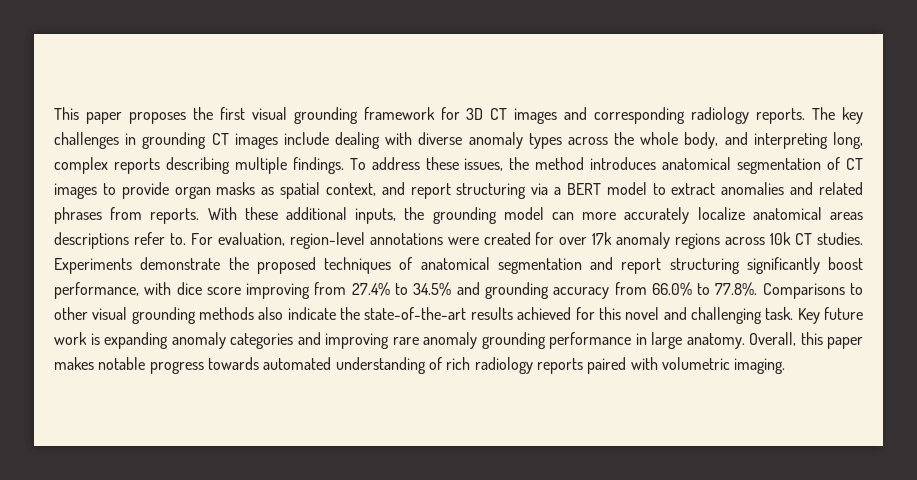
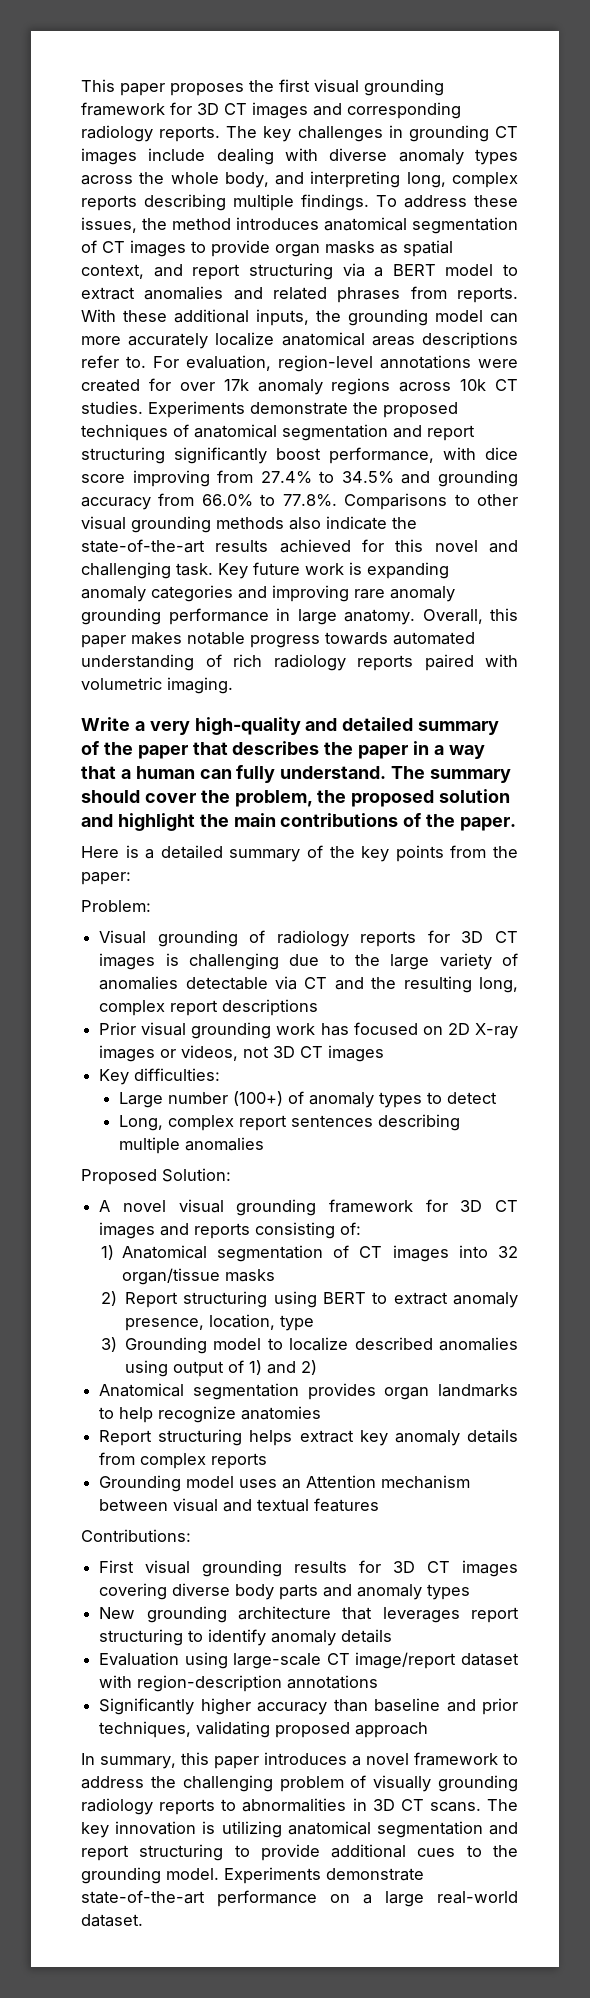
+ Write a very high-quality and detailed summary of the paper that describes the paper in a way that a human can fully understand. The summary should cover the problem, the proposed solution and highlight the main contributions of the paper.
+ Here is a detailed summary of the key points from the paper:
+ Problem:
+ Visual grounding of radiology reports for 3D CT images is challenging due to the large variety of anomalies detectable via CT and the resulting long, complex report descriptions
+ Prior visual grounding work has focused on 2D X-ray images or videos, not 3D CT images
+ Key difficulties:
+ Large number (100+) of anomaly types to detect
+ Long, complex report sentences describing multiple anomalies
+ Proposed Solution:
+ A novel visual grounding framework for 3D CT images and reports consisting of:
+ 1) Anatomical segmentation of CT images into 32 organ/tissue masks
+ 2) Report structuring using BERT to extract anomaly presence, location, type
+ 3) Grounding model to localize described anomalies using output of 1) and 2)
+ Anatomical segmentation provides organ landmarks to help recognize anatomies
+ Report structuring helps extract key anomaly details from complex reports
+ Grounding model uses an Attention mechanism between visual and textual features
+ Contributions:
+ First visual grounding results for 3D CT images covering diverse body parts and anomaly types
+ New grounding architecture that leverages report structuring to identify anomaly details
+ Evaluation using large-scale CT image/report dataset with region-description annotations
+ Significantly higher accuracy than baseline and prior techniques, validating proposed approach
+ In summary, this paper introduces a novel framework to address the challenging problem of visually grounding radiology reports to abnormalities in 3D CT scans. The key innovation is utilizing anatomical segmentation and report structuring to provide additional cues to the grounding model. Experiments demonstrate state-of-the-art performance on a large real-world dataset.

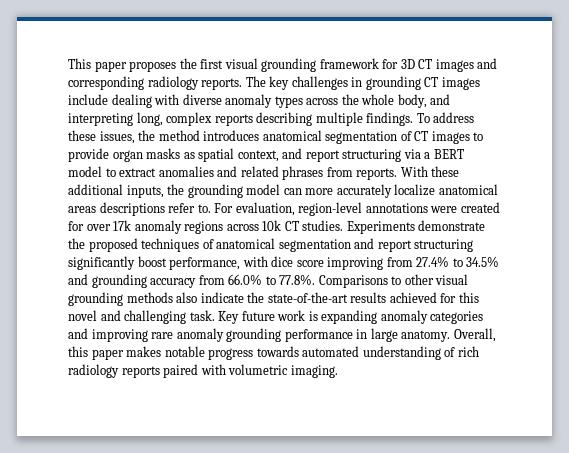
- Write a very high-quality and detailed summary of the paper that describes the paper in a way that a human can fully understand. The summary should cover the problem, the proposed solution and highlight the main contributions of the paper.
- Here is a detailed summary of the key points from the paper:
- Problem:
- Visual grounding of radiology reports for 3D CT images is challenging due to the large variety of anomalies detectable via CT and the resulting long, complex report descriptions
- Prior visual grounding work has focused on 2D X-ray images or videos, not 3D CT images
- Key difficulties:
- Large number (100+) of anomaly types to detect
- Long, complex report sentences describing multiple anomalies
- Proposed Solution:
- A novel visual grounding framework for 3D CT images and reports consisting of:
- 1) Anatomical segmentation of CT images into 32 organ/tissue masks
- 2) Report structuring using BERT to extract anomaly presence, location, type
- 3) Grounding model to localize described anomalies using output of 1) and 2)
- Anatomical segmentation provides organ landmarks to help recognize anatomies
- Report structuring helps extract key anomaly details from complex reports
- Grounding model uses an Attention mechanism between visual and textual features
- Contributions:
- First visual grounding results for 3D CT images covering diverse body parts and anomaly types
- New grounding architecture that leverages report structuring to identify anomaly details
- Evaluation using large-scale CT image/report dataset with region-description annotations
- Significantly higher accuracy than baseline and prior techniques, validating proposed approach
- In summary, this paper introduces a novel framework to address the challenging problem of visually grounding radiology reports to abnormalities in 3D CT scans. The key innovation is utilizing anatomical segmentation and report structuring to provide additional cues to the grounding model. Experiments demonstrate state-of-the-art performance on a large real-world dataset.

